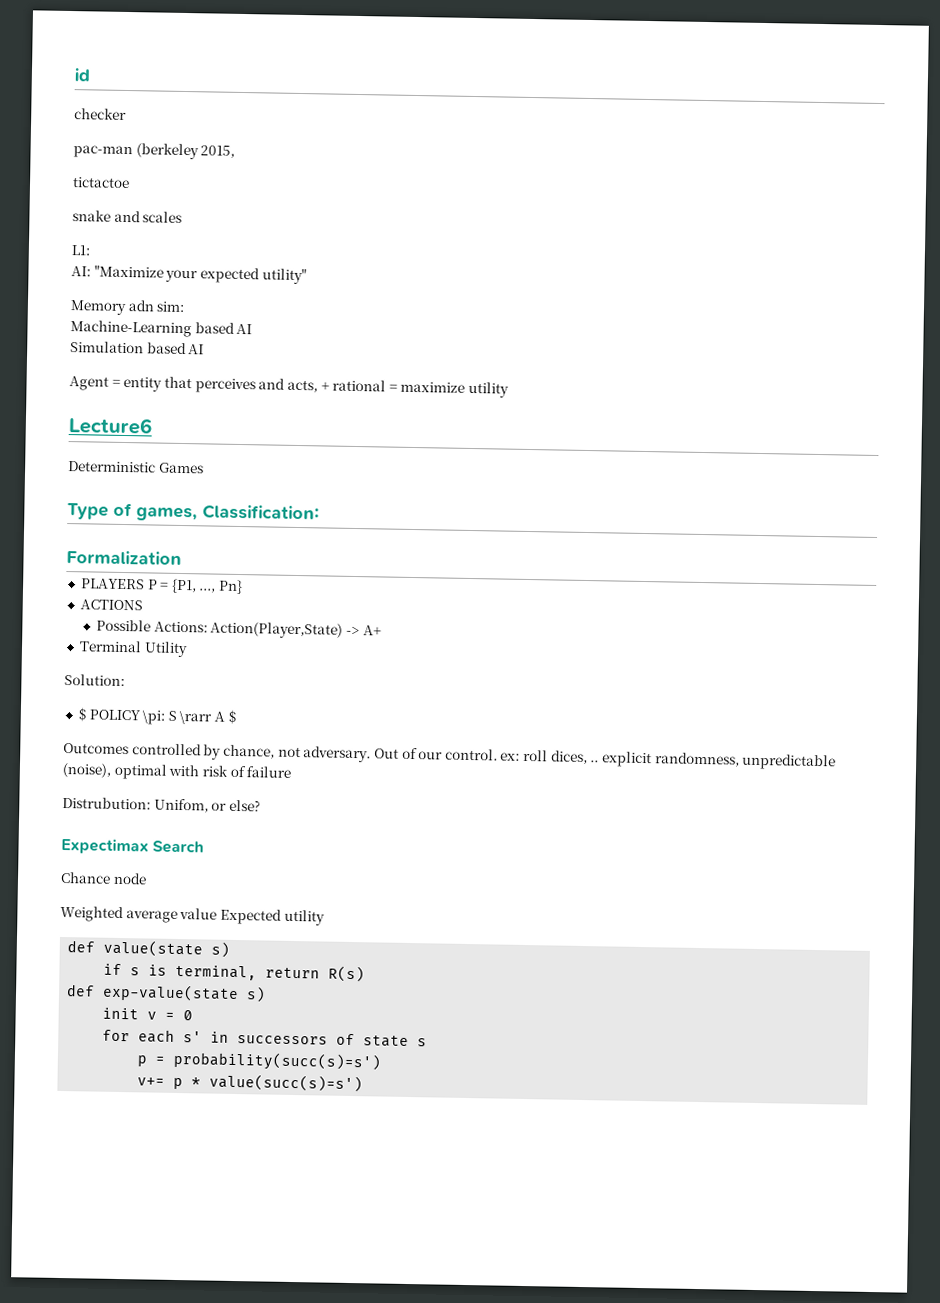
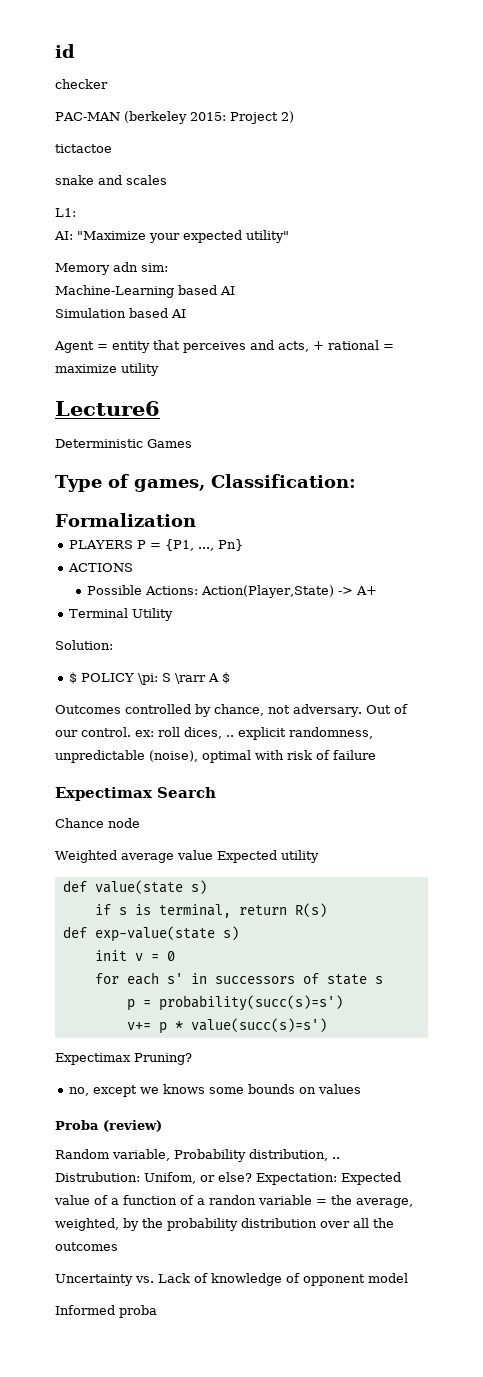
- pac-man (berkeley 2015,
+ PAC-MAN (berkeley 2015: Project 2)
- Distrubution: Unifom, or else?
+ Expectimax Pruning?
+ no, except we knows some bounds on values
+ Proba (review)
+ Random variable, Probability distribution, .. Distrubution: Unifom, or else? Expectation: Expected value of a function of a randon variable = the average, weighted, by the probability distribution over all the outcomes
+ Uncertainty vs. Lack of knowledge of opponent model
+ Informed proba

